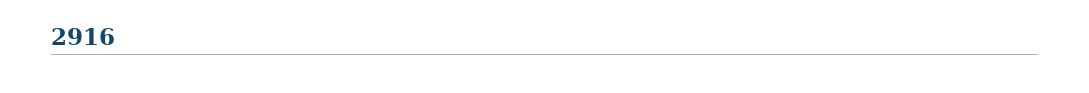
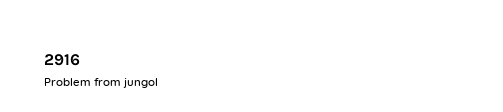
+ Problem from jungol

